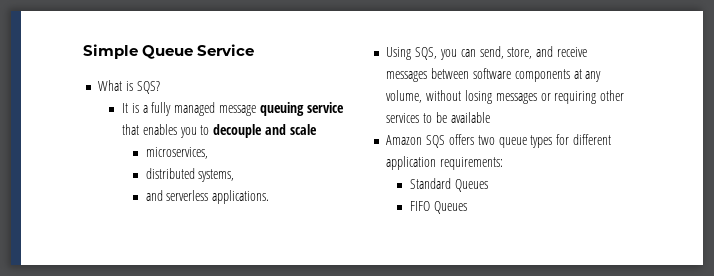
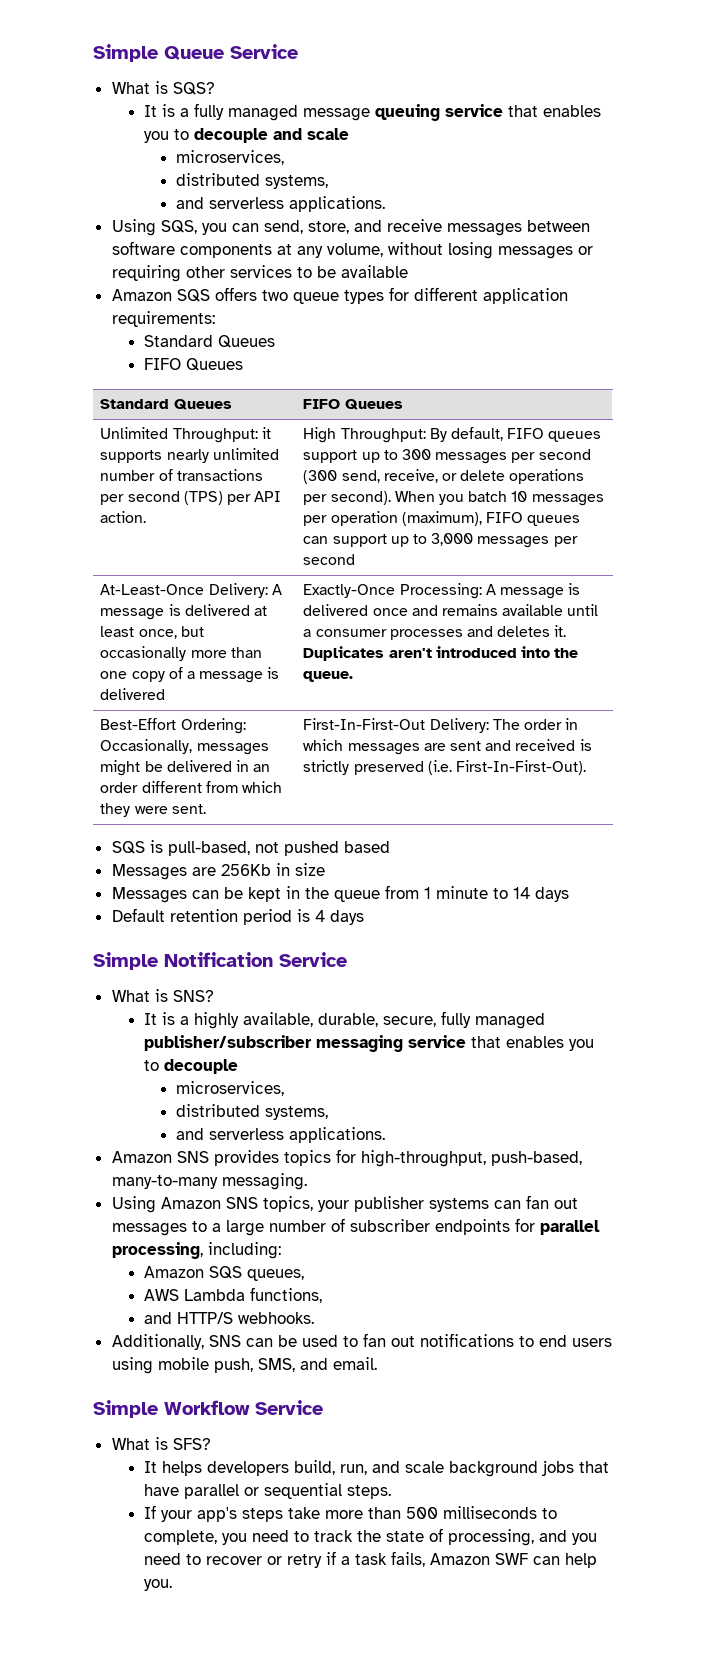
+ Standard Queues | FIFO Queues
+ Unlimited Throughput: it supports nearly unlimited number of transactions per second (TPS) per API action. | High Throughput: By default, FIFO queues support up to 300 messages per second (300 send, receive, or delete operations per second). When you batch 10 messages per operation (maximum), FIFO queues can support up to 3,000 messages per second
+ At-Least-Once Delivery: A message is delivered at least once, but occasionally more than one copy of a message is delivered | Exactly-Once Processing: A message is delivered once and remains available until a consumer processes and deletes it. Duplicates aren't introduced into the queue.
+ Best-Effort Ordering: Occasionally, messages might be delivered in an order different from which they were sent. | First-In-First-Out Delivery: The order in which messages are sent and received is strictly preserved (i.e. First-In-First-Out).
+ SQS is pull-based, not pushed based
+ Messages are 256Kb in size
+ Messages can be kept in the queue from 1 minute to 14 days
+ Default retention period is 4 days
+ Simple Notification Service
+ What is SNS?
+ It is a highly available, durable, secure, fully managed publisher/subscriber messaging service that enables you to decouple
+ microservices,
+ distributed systems,
+ and serverless applications.
+ Amazon SNS provides topics for high-throughput, push-based, many-to-many messaging.
+ Using Amazon SNS topics, your publisher systems can fan out messages to a large number of subscriber endpoints for parallel processing, including:
+ Amazon SQS queues,
+ AWS Lambda functions,
+ and HTTP/S webhooks.
+ Additionally, SNS can be used to fan out notifications to end users using mobile push, SMS, and email.
+ Simple Workflow Service
+ What is SFS?
+ It helps developers build, run, and scale background jobs that have parallel or sequential steps.
+ If your app's steps take more than 500 milliseconds to complete, you need to track the state of processing, and you need to recover or retry if a task fails, Amazon SWF can help you.

